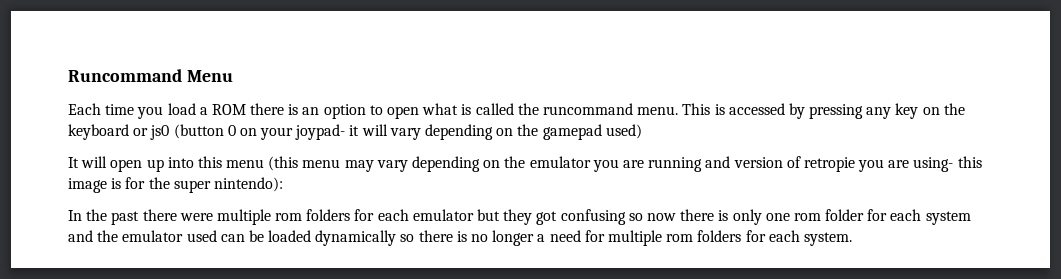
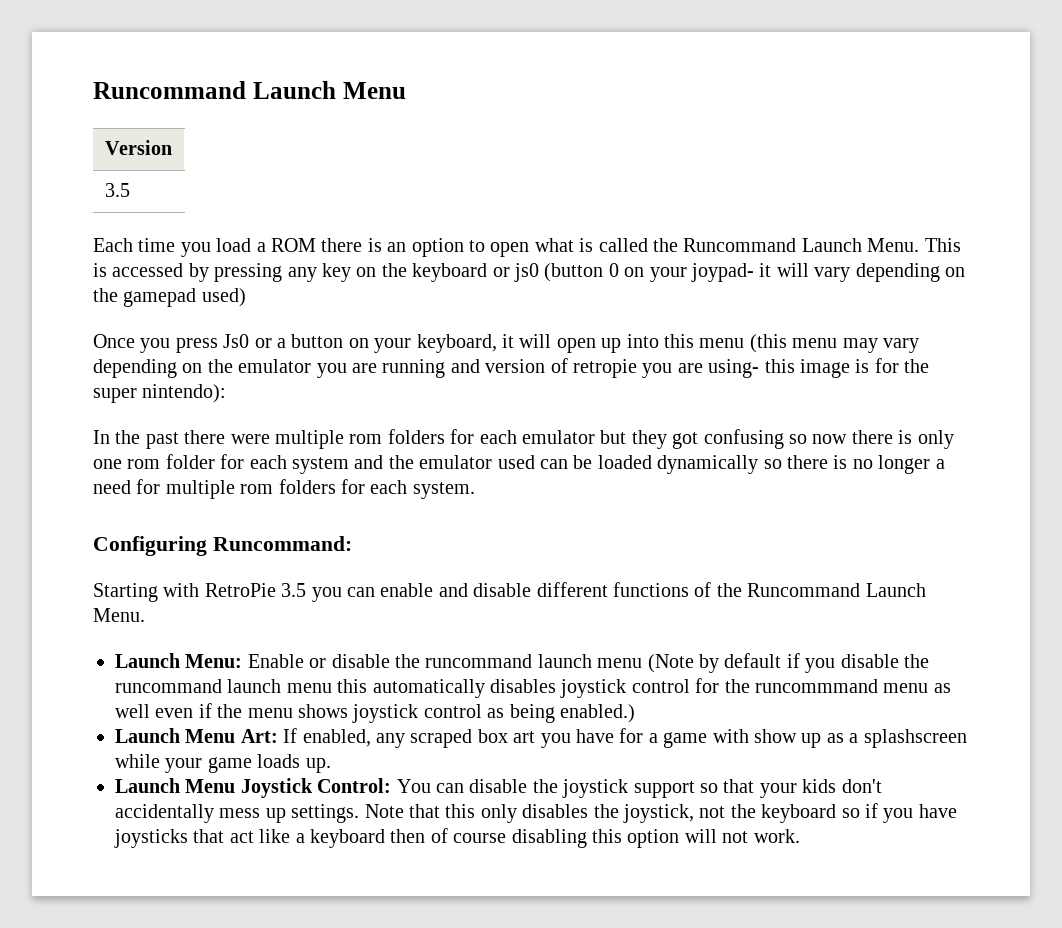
- Runcommand Menu
+ Runcommand Launch Menu
+ Version
+ 3.5
- Each time you load a ROM there is an option to open what is called the runcommand menu.
+ Each time you load a ROM there is an option to open what is called the Runcommand Launch Menu.
- It will open up into this menu (this menu may vary depending on the emulator you are running and version of retropie you are using- this image is for the super nintendo):
+ Once you press Js0 or a button on your keyboard, it will open up into this menu (this menu may vary depending on the emulator you are running and version of retropie you are using- this image is for the super nintendo):
+ Configuring Runcommand:
+ Starting with RetroPie 3.5 you can enable and disable different functions of the Runcommand Launch Menu.
+ Launch Menu: Enable or disable the runcommand launch menu (Note by default if you disable the runcommand launch menu this automatically disables joystick control for the runcommmand menu as well even if the menu shows joystick control as being enabled.)
+ Launch Menu Art: If enabled, any scraped box art you have for a game with show up as a splashscreen while your game loads up.
+ Launch Menu Joystick Control: You can disable the joystick support so that your kids don't accidentally mess up settings. Note that this only disables the joystick, not the keyboard so if you have joysticks that act like a keyboard then of course disabling this option will not work.

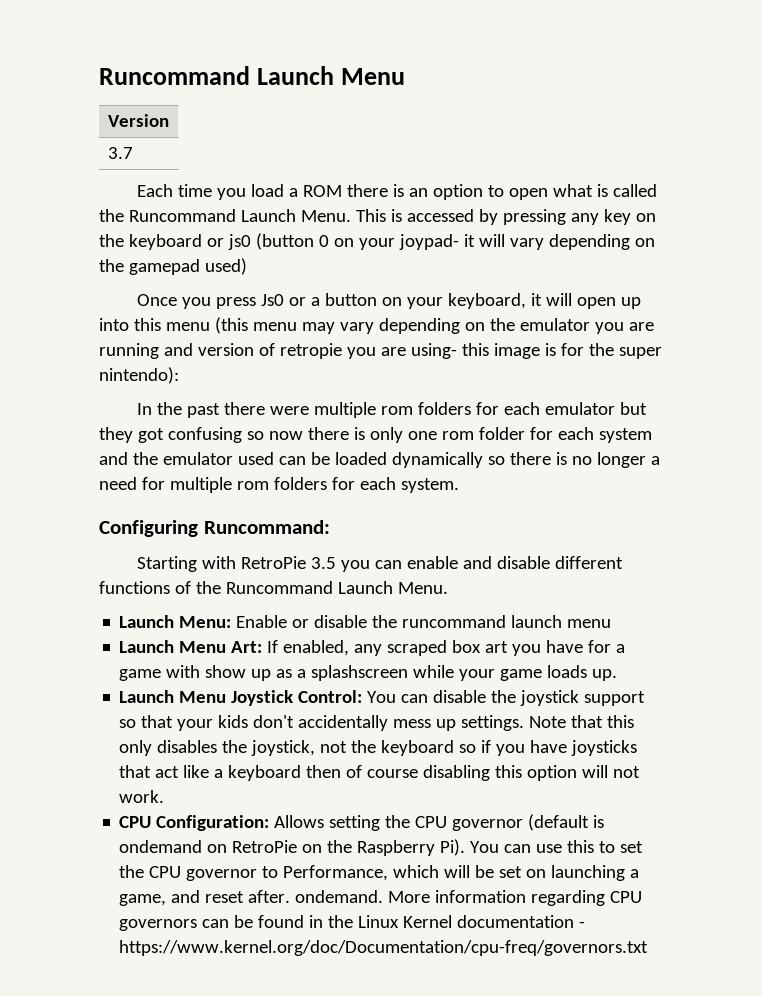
  Version
- 3.5
+ 3.7
- Launch Menu: Enable or disable the runcommand launch menu (Note by default if you disable the runcommand launch menu this automatically disables joystick control for the runcommmand menu as well even if the menu shows joystick control as being enabled.)
+ Launch Menu: Enable or disable the runcommand launch menu
+ CPU Configuration: Allows setting the CPU governor (default is ondemand on RetroPie on the Raspberry Pi). You can use this to set the CPU governor to Performance, which will be set on launching a game, and reset after. ondemand. More information regarding CPU governors can be found in the Linux Kernel documentation - https://www.kernel.org/doc/Documentation/cpu-freq/governors.txt

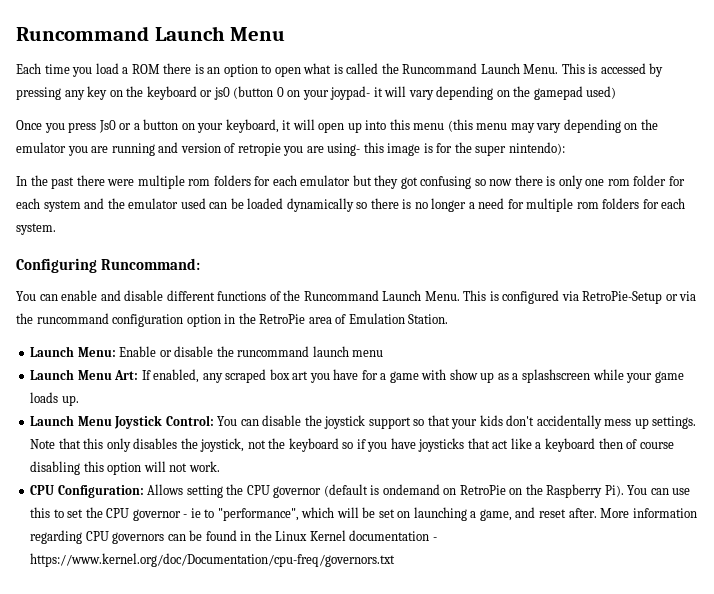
- Version
- 3.7
- Starting with RetroPie 3.5 you can enable and disable different functions of the Runcommand Launch Menu.
+ You can enable and disable different functions of the Runcommand Launch Menu. This is configured via RetroPie-Setup or via the runcommand configuration option in the RetroPie area of Emulation Station.
- CPU Configuration: Allows setting the CPU governor (default is ondemand on RetroPie on the Raspberry Pi). You can use this to set the CPU governor to Performance, which will be set on launching a game, and reset after. ondemand.
+ CPU Configuration: Allows setting the CPU governor (default is ondemand on RetroPie on the Raspberry Pi). You can use this to set the CPU governor - ie to "performance", which will be set on launching a game, and reset after.

